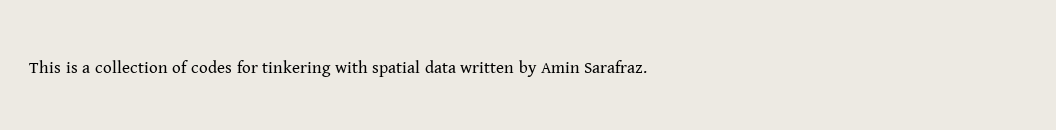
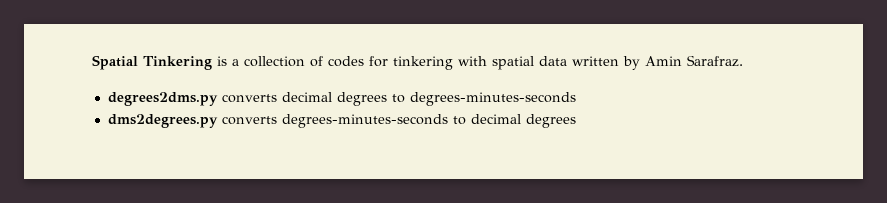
- This is a collection of codes for tinkering with spatial data written by Amin Sarafraz.
+ Spatial Tinkering is a collection of codes for tinkering with spatial data written by Amin Sarafraz.
+ degrees2dms.py converts decimal degrees to degrees-minutes-seconds
+ dms2degrees.py converts degrees-minutes-seconds to decimal degrees

